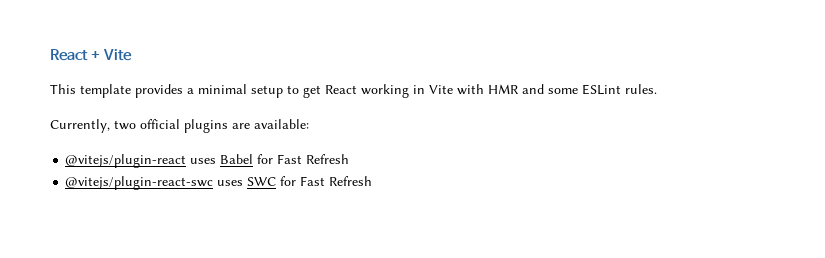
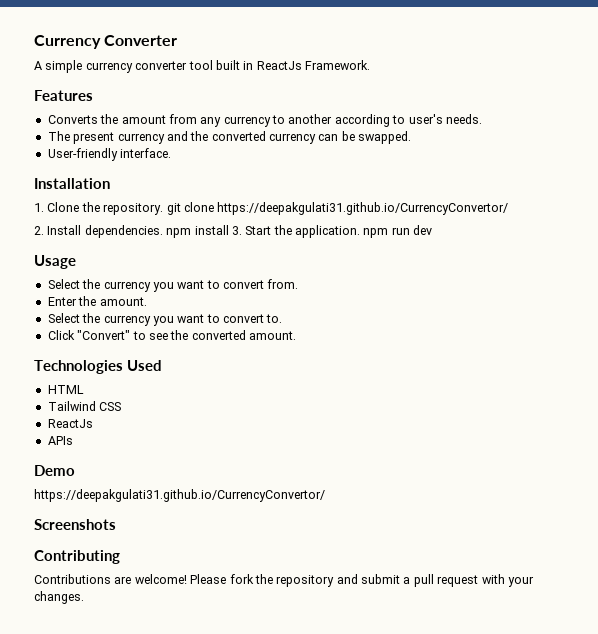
- React + Vite
- This template provides a minimal setup to get React working in Vite with HMR and some ESLint rules.
- Currently, two official plugins are available:
- @vitejs/plugin-react uses Babel for Fast Refresh
- @vitejs/plugin-react-swc uses SWC for Fast Refresh
+ Currency Converter
+ A simple currency converter tool built in ReactJs Framework.
+ Features
+ Converts the amount from any currency to another according to user's needs.
+ The present currency and the converted currency can be swapped.
+ User-friendly interface.
+ Installation
+ 1. Clone the repository. git clone https://deepakgulati31.github.io/CurrencyConvertor/
+ 2. Install dependencies. npm install 3. Start the application. npm run dev
+ Usage
+ Select the currency you want to convert from.
+ Enter the amount.
+ Select the currency you want to convert to.
+ Click "Convert" to see the converted amount.
+ Technologies Used
+ HTML
+ Tailwind CSS
+ ReactJs
+ APIs
+ Demo
+ https://deepakgulati31.github.io/CurrencyConvertor/
+ Screenshots
+ Contributing
+ Contributions are welcome! Please fork the repository and submit a pull request with your changes.

